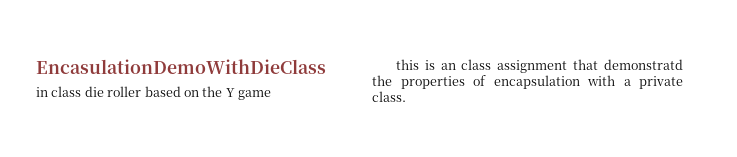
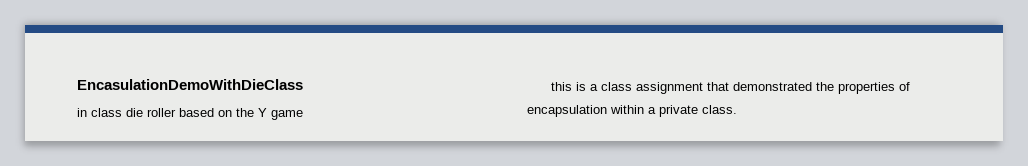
- this is an class assignment that demonstratd the properties of encapsulation with a private class.
+ this is a class assignment that demonstrated the properties of encapsulation within a private class.

